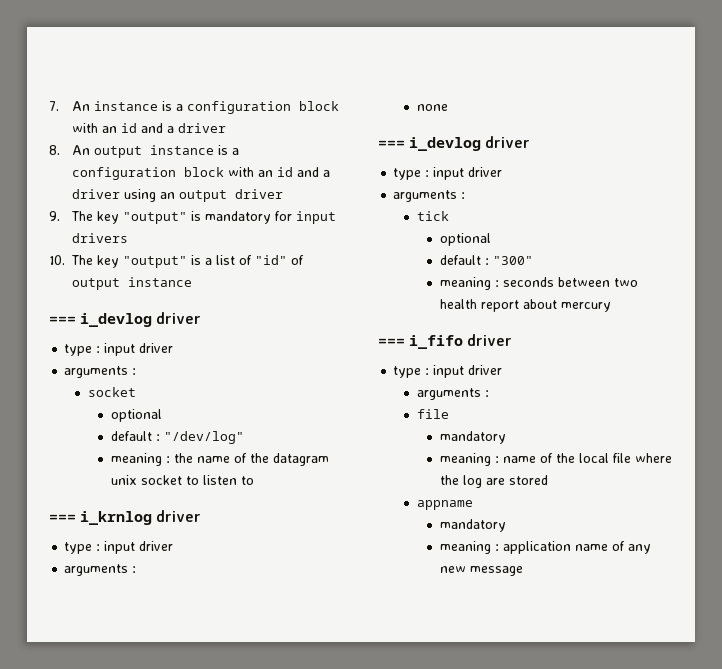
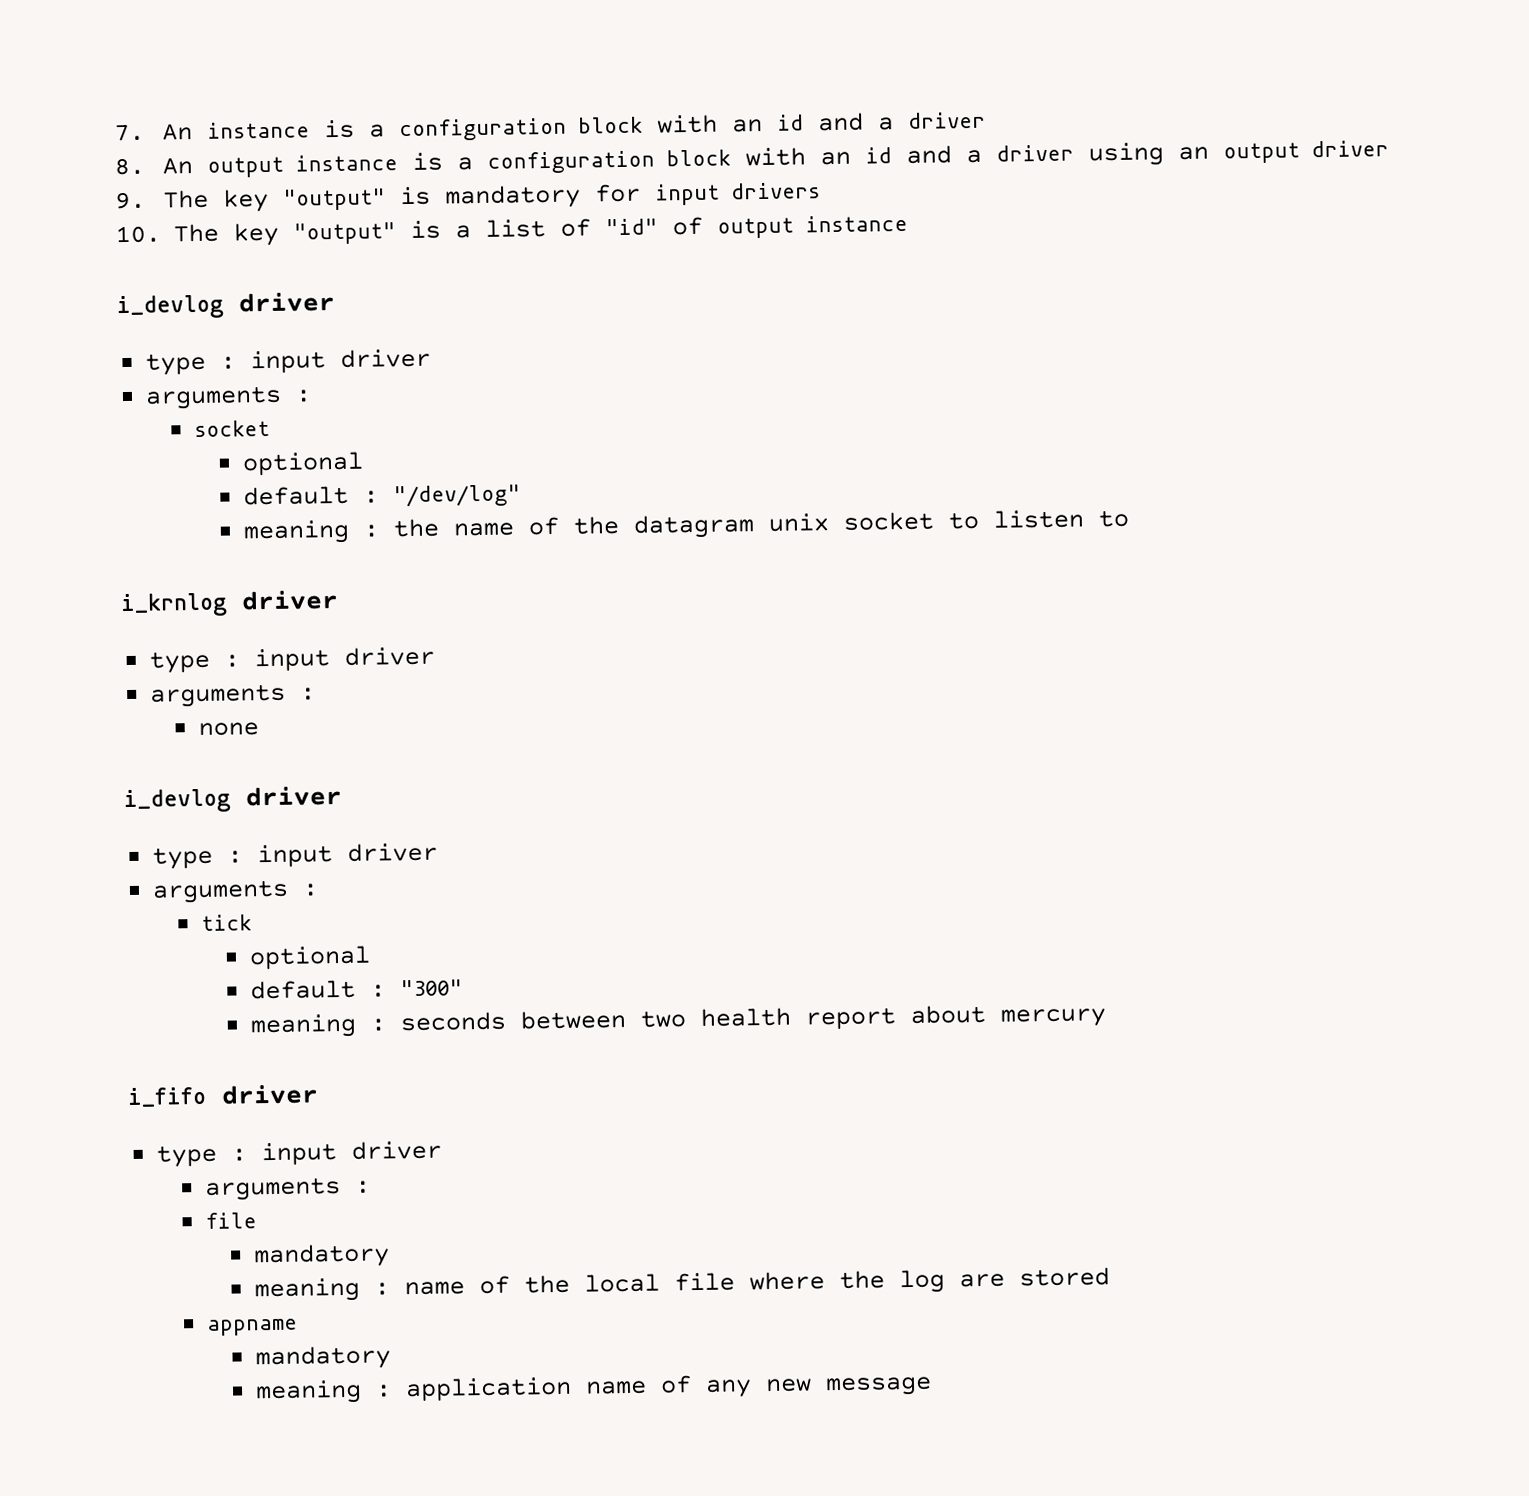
  10. The key "output" is a list of "id" of output instance
- === i_devlog driver
+ i_devlog driver
- === i_krnlog driver
+ i_krnlog driver
  none
- === i_devlog driver
+ i_devlog driver
- === i_fifo driver
+ i_fifo driver

